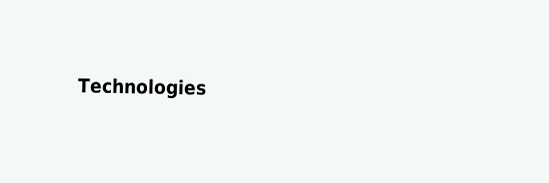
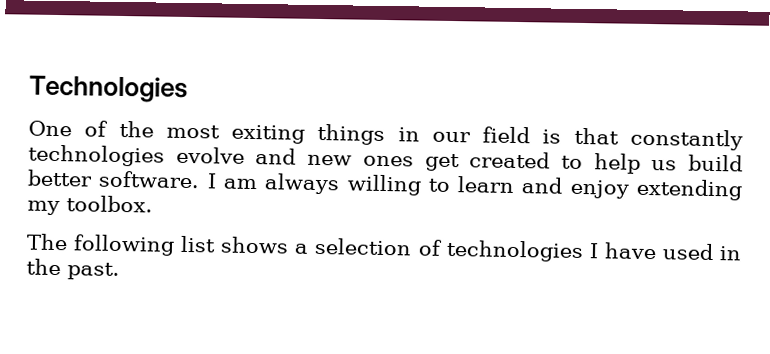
+ One of the most exiting things in our field is that constantly technologies evolve and new ones get created to help us build better software. I am always willing to learn and enjoy extending my toolbox.
+ The following list shows a selection of technologies I have used in the past.

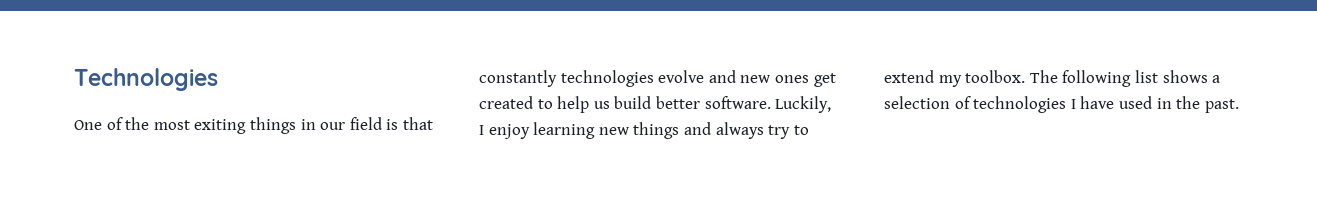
- I am always willing to learn and enjoy extending my toolbox.
- The following list shows a selection of technologies I have used in the past.
+ Luckily, I enjoy learning new things and always try to extend my toolbox. The following list shows a selection of technologies I have used in the past.

